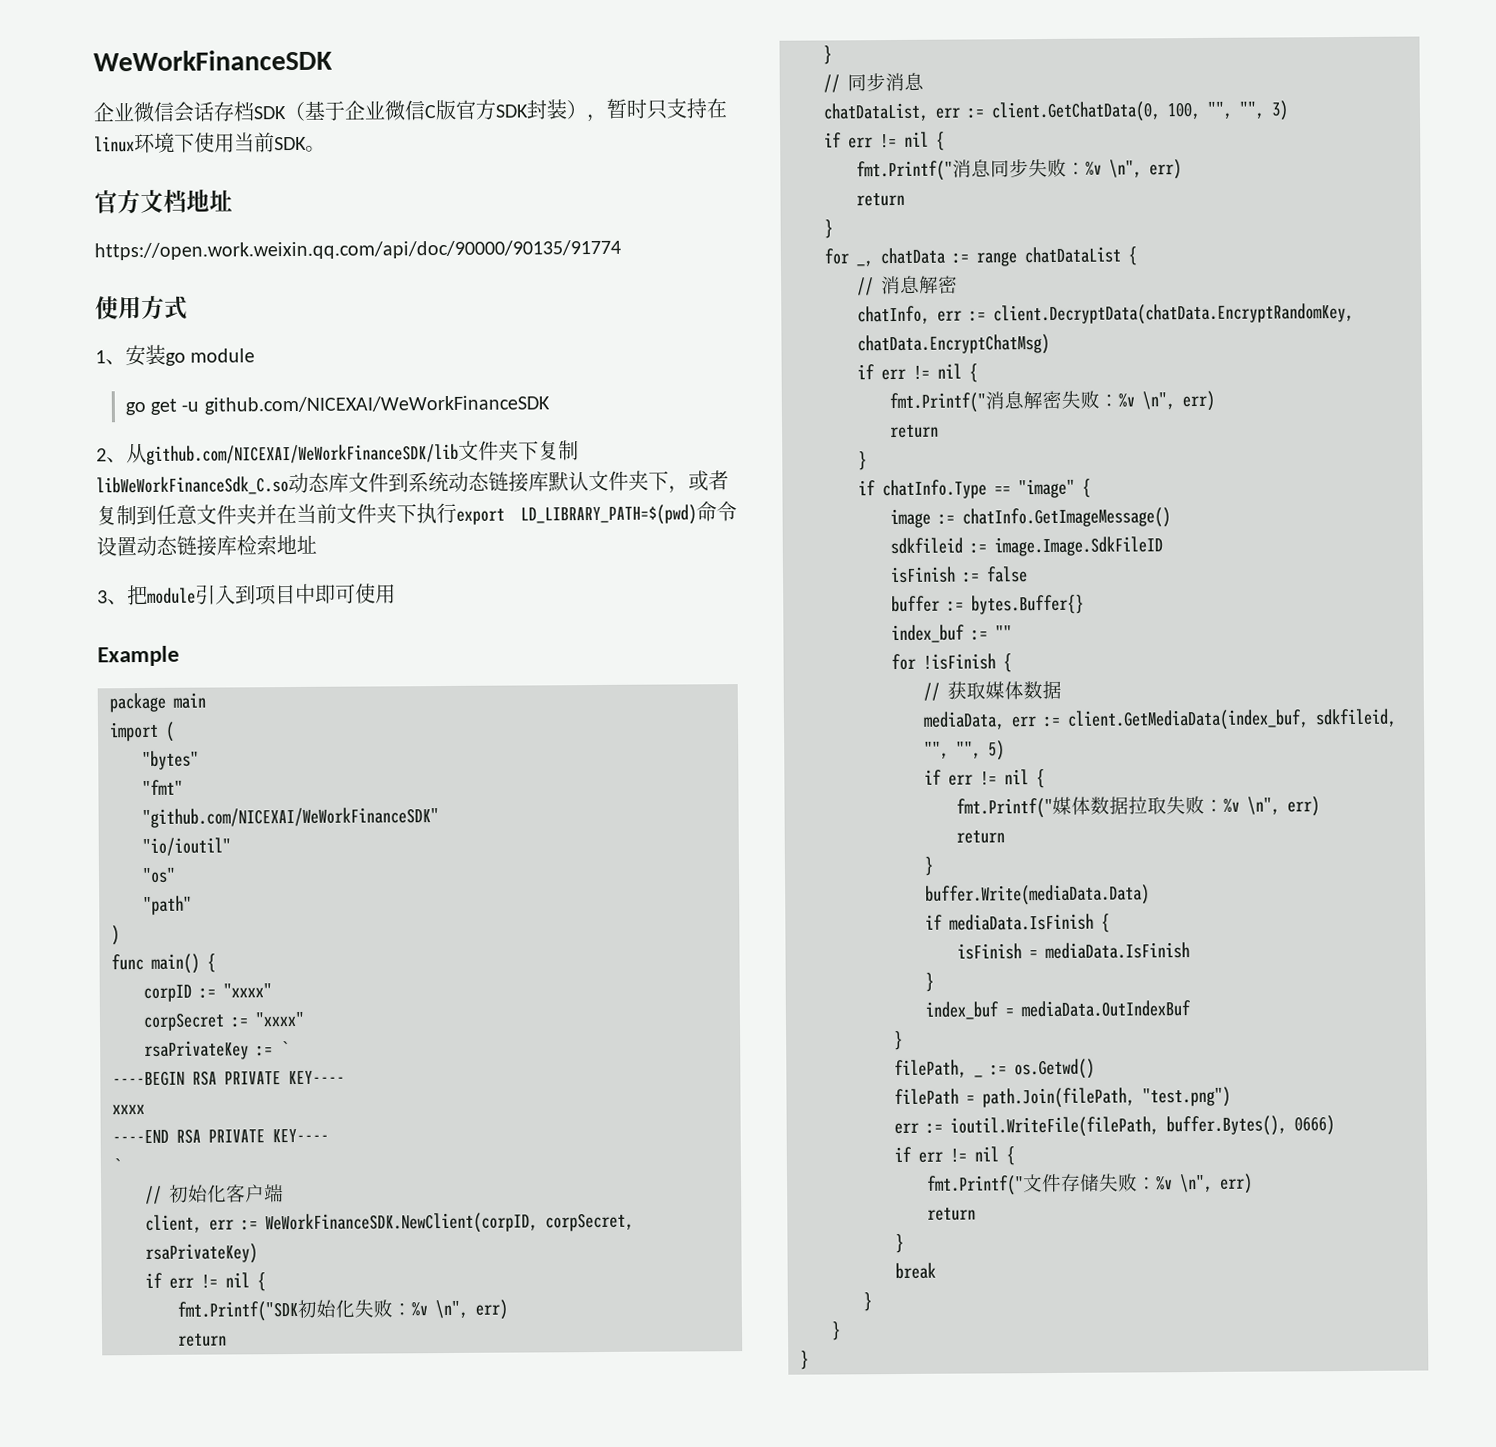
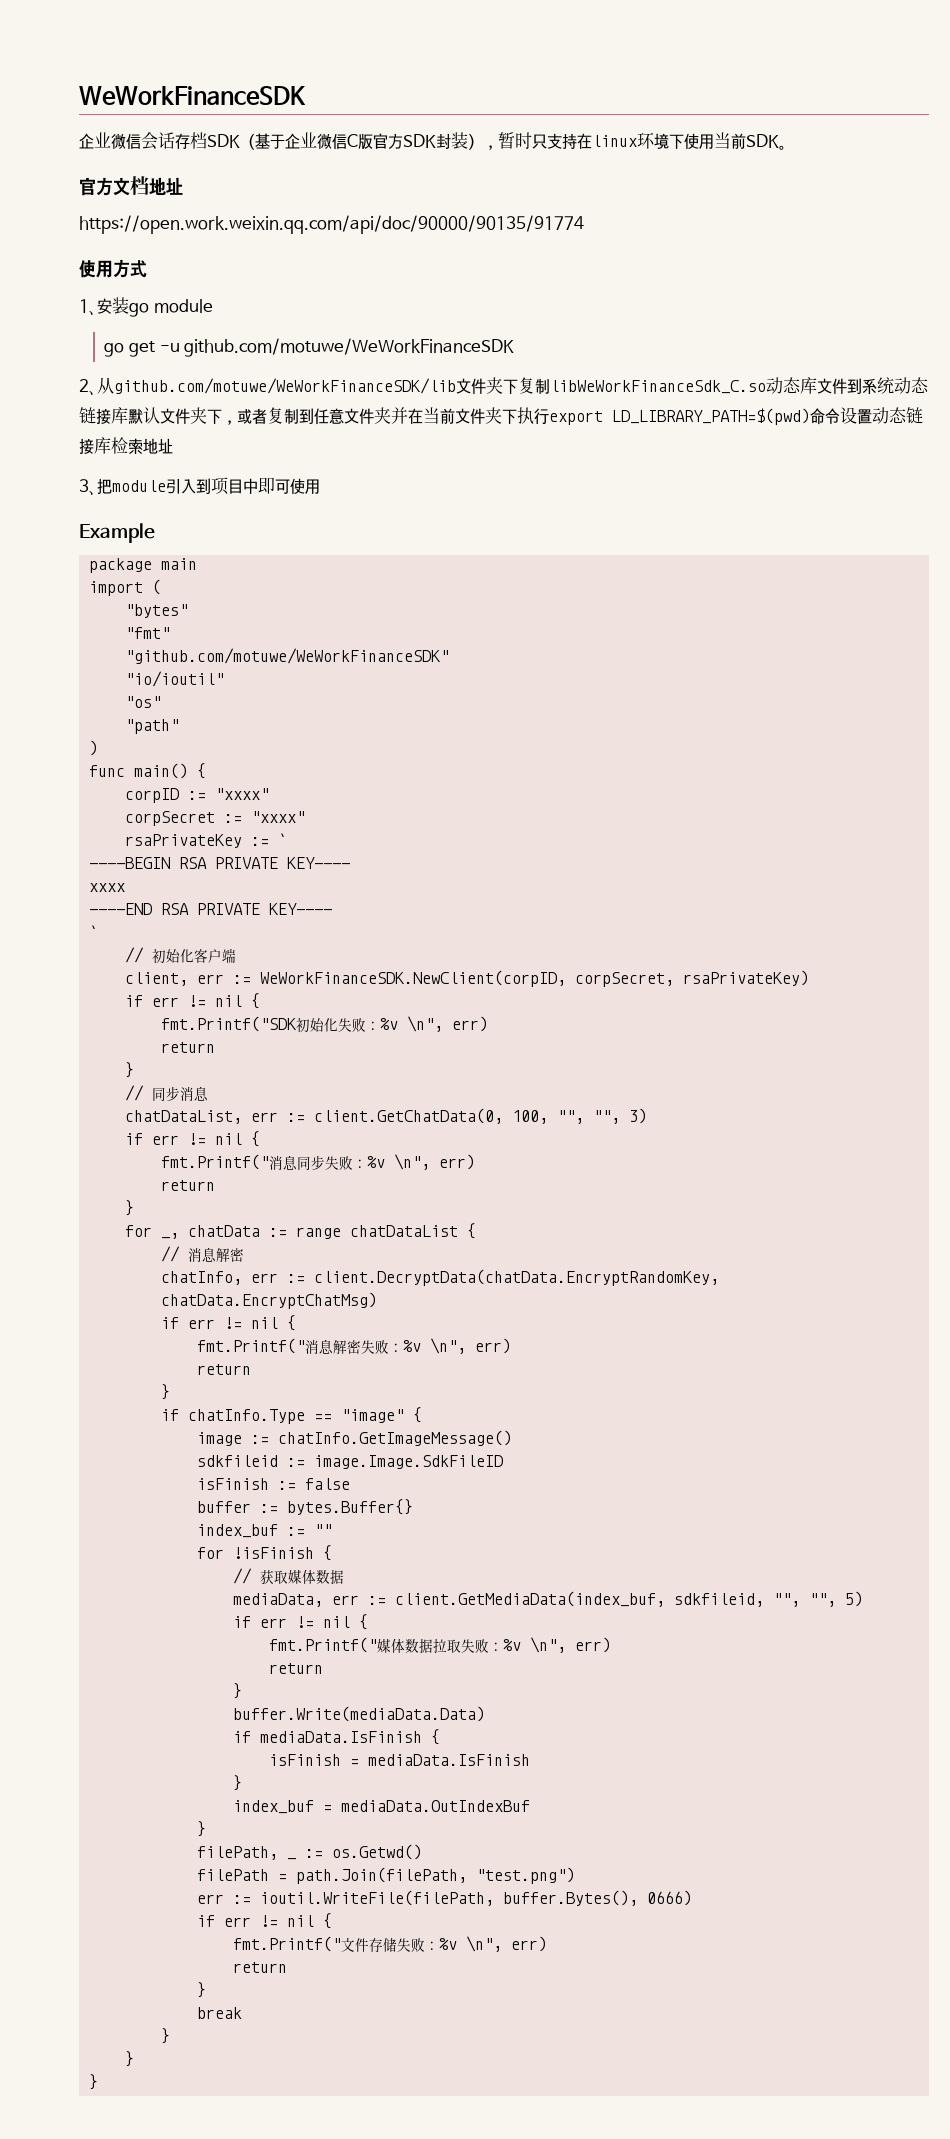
- go get -u github.com/NICEXAI/WeWorkFinanceSDK
+ go get -u github.com/motuwe/WeWorkFinanceSDK
- 2、从github.com/NICEXAI/WeWorkFinanceSDK/lib文件夹下复制libWeWorkFinanceSdk_C.so动态库文件到系统动态链接库默认文件夹下，或者复制到任意文件夹并在当前文件夹下执行export LD_LIBRARY_PATH=$(pwd)命令设置动态链接库检索地址
+ 2、从github.com/motuwe/WeWorkFinanceSDK/lib文件夹下复制libWeWorkFinanceSdk_C.so动态库文件到系统动态链接库默认文件夹下，或者复制到任意文件夹并在当前文件夹下执行export LD_LIBRARY_PATH=$(pwd)命令设置动态链接库检索地址
- "github.com/NICEXAI/WeWorkFinanceSDK"
+ "github.com/motuwe/WeWorkFinanceSDK"

